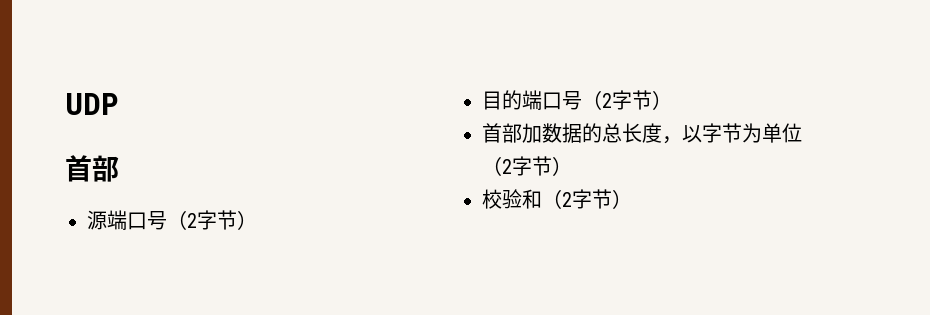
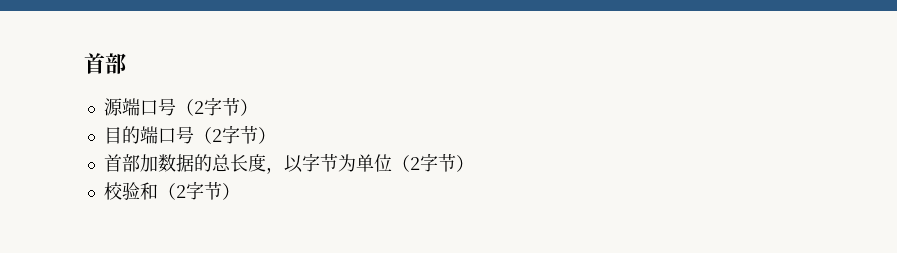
- UDP

